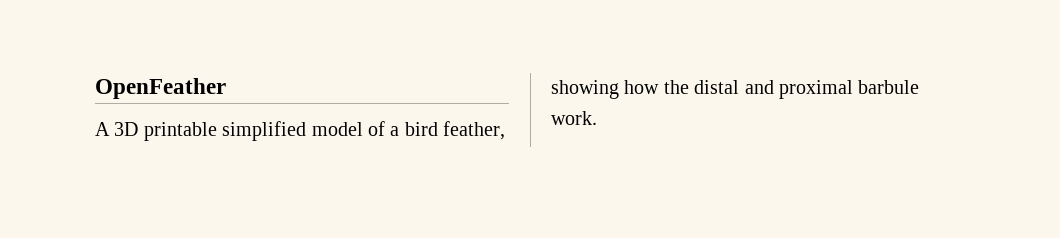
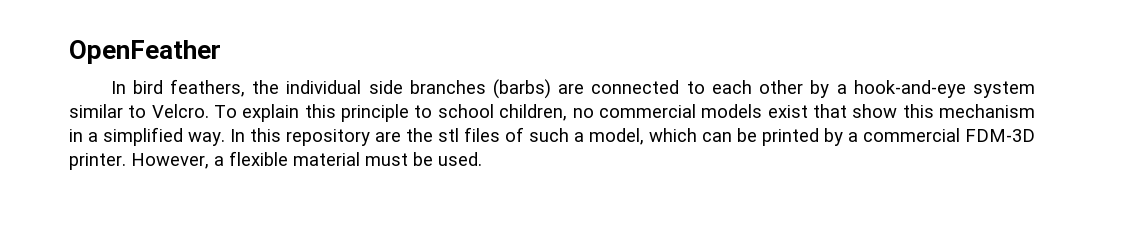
- A 3D printable simplified model of a bird feather, showing how the distal and proximal barbule work.
+ In bird feathers, the individual side branches (barbs) are connected to each other by a hook-and-eye system similar to Velcro. To explain this principle to school children, no commercial models exist that show this mechanism in a simplified way. In this repository are the stl files of such a model, which can be printed by a commercial FDM-3D printer. However, a flexible material must be used.

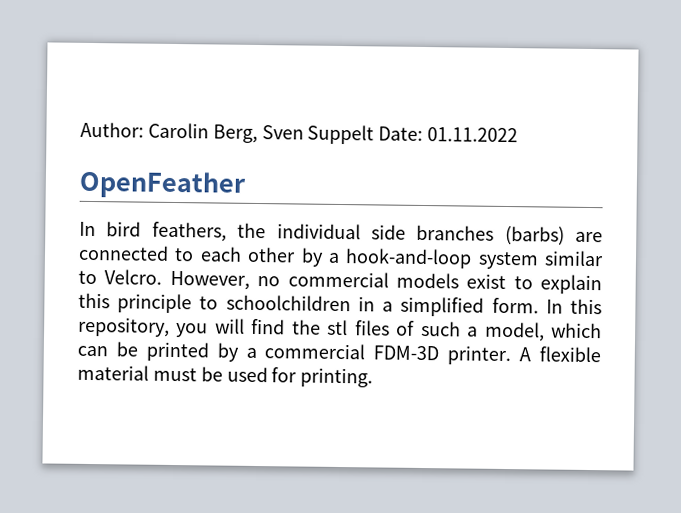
+ Author: Carolin Berg, Sven Suppelt Date: 01.11.2022
- In bird feathers, the individual side branches (barbs) are connected to each other by a hook-and-eye system similar to Velcro.
+ In bird feathers, the individual side branches (barbs) are connected to each other by a hook-and-loop system similar to Velcro.
- To explain this principle to school children, no commercial models exist that show this mechanism in a simplified way.
+ However, no commercial models exist to explain this principle to schoolchildren in a simplified form.
- In this repository are the stl files of such a model, which can be printed by a commercial FDM-3D printer.
+ In this repository, you will find the stl files of such a model, which can be printed by a commercial FDM-3D printer.
- However, a flexible material must be used.
+ A flexible material must be used for printing.

